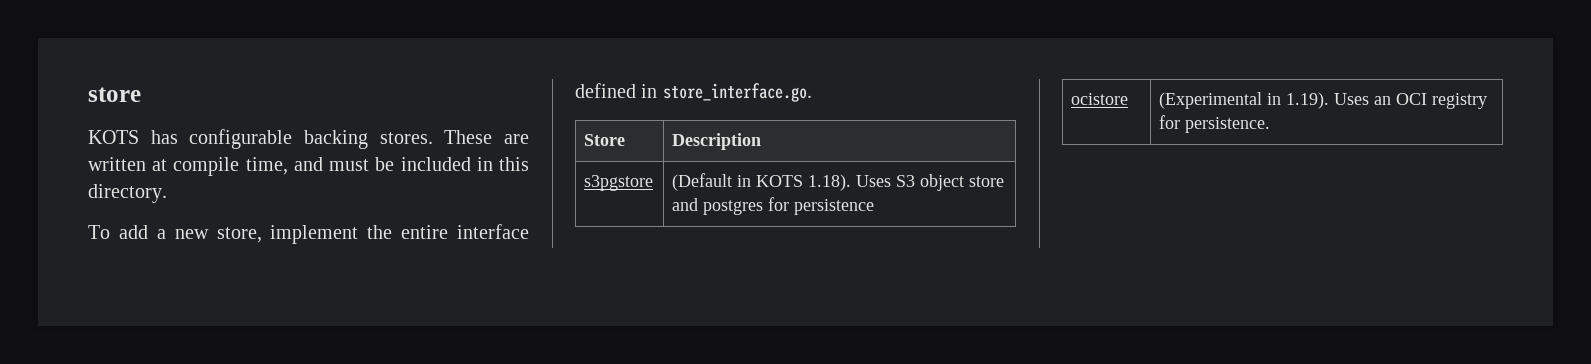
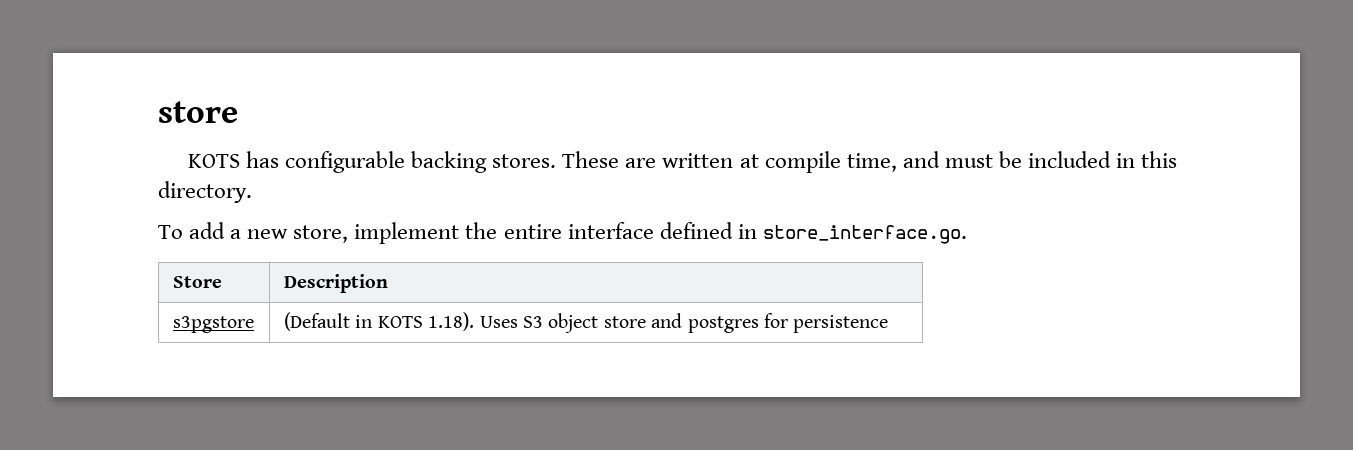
- ocistore | (Experimental in 1.19). Uses an OCI registry for persistence.

